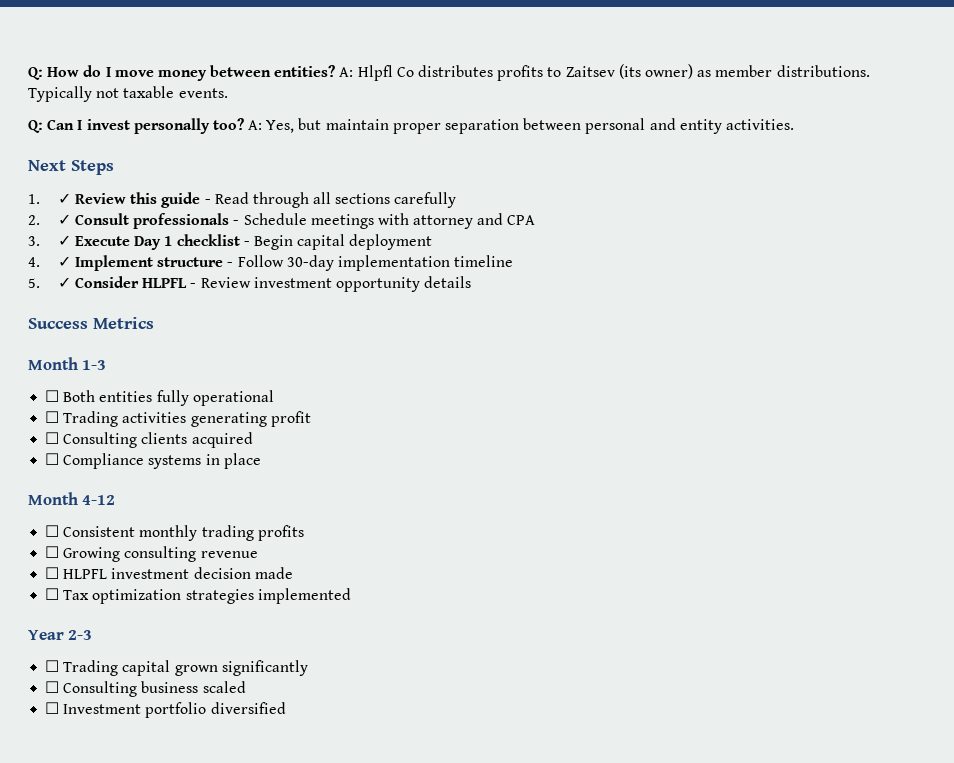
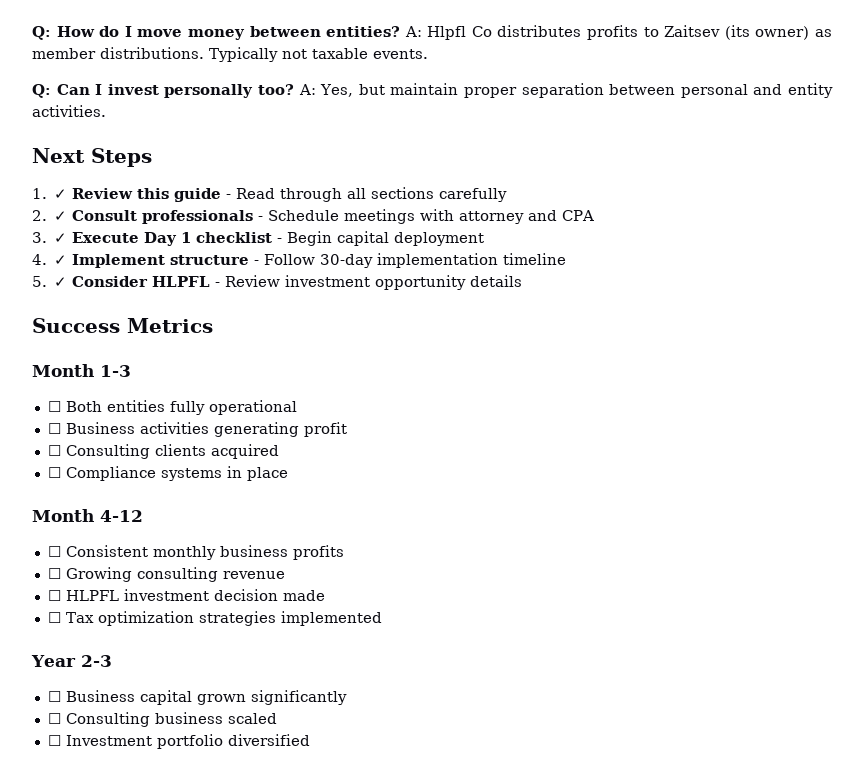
- ☐ Trading activities generating profit
+ ☐ Business activities generating profit
- ☐ Consistent monthly trading profits
+ ☐ Consistent monthly business profits
- ☐ Trading capital grown significantly
+ ☐ Business capital grown significantly

